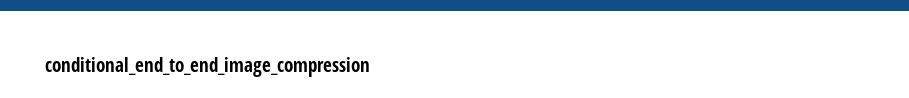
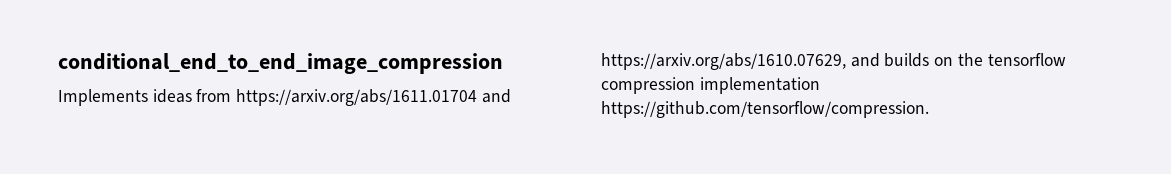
+ Implements ideas from https://arxiv.org/abs/1611.01704 and https://arxiv.org/abs/1610.07629, and builds on the tensorflow compression implementation https://github.com/tensorflow/compression.

